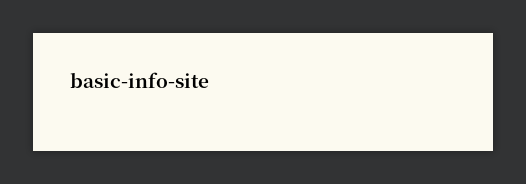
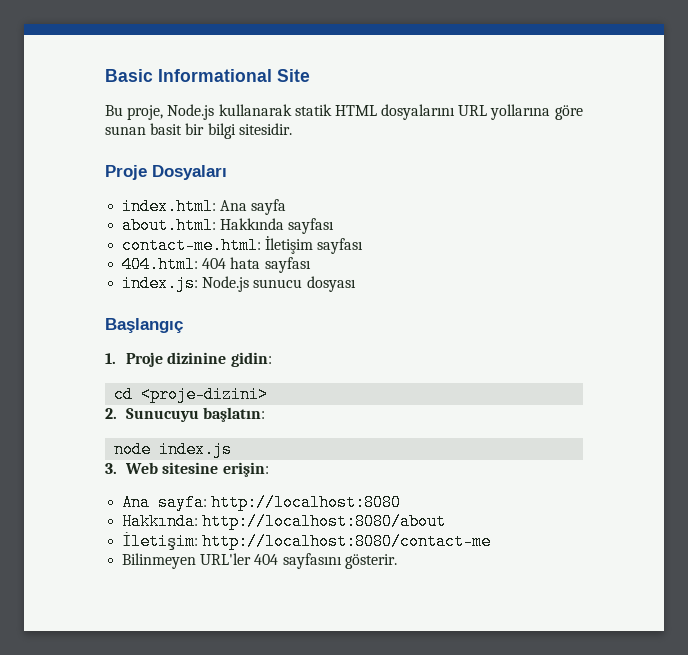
- basic-info-site
+ Basic Informational Site
+ Bu proje, Node.js kullanarak statik HTML dosyalarını URL yollarına göre sunan basit bir bilgi sitesidir.
+ Proje Dosyaları
+ index.html: Ana sayfa
+ about.html: Hakkında sayfası
+ contact-me.html: İletişim sayfası
+ 404.html: 404 hata sayfası
+ index.js: Node.js sunucu dosyası
+ Başlangıç
+ 1. Proje dizinine gidin:
+ cd <proje-dizini>
+ 2. Sunucuyu başlatın:
+ node index.js
+ 3. Web sitesine erişin:
+ Ana sayfa: http://localhost:8080
+ Hakkında: http://localhost:8080/about
+ İletişim: http://localhost:8080/contact-me
+ Bilinmeyen URL'ler 404 sayfasını gösterir.

